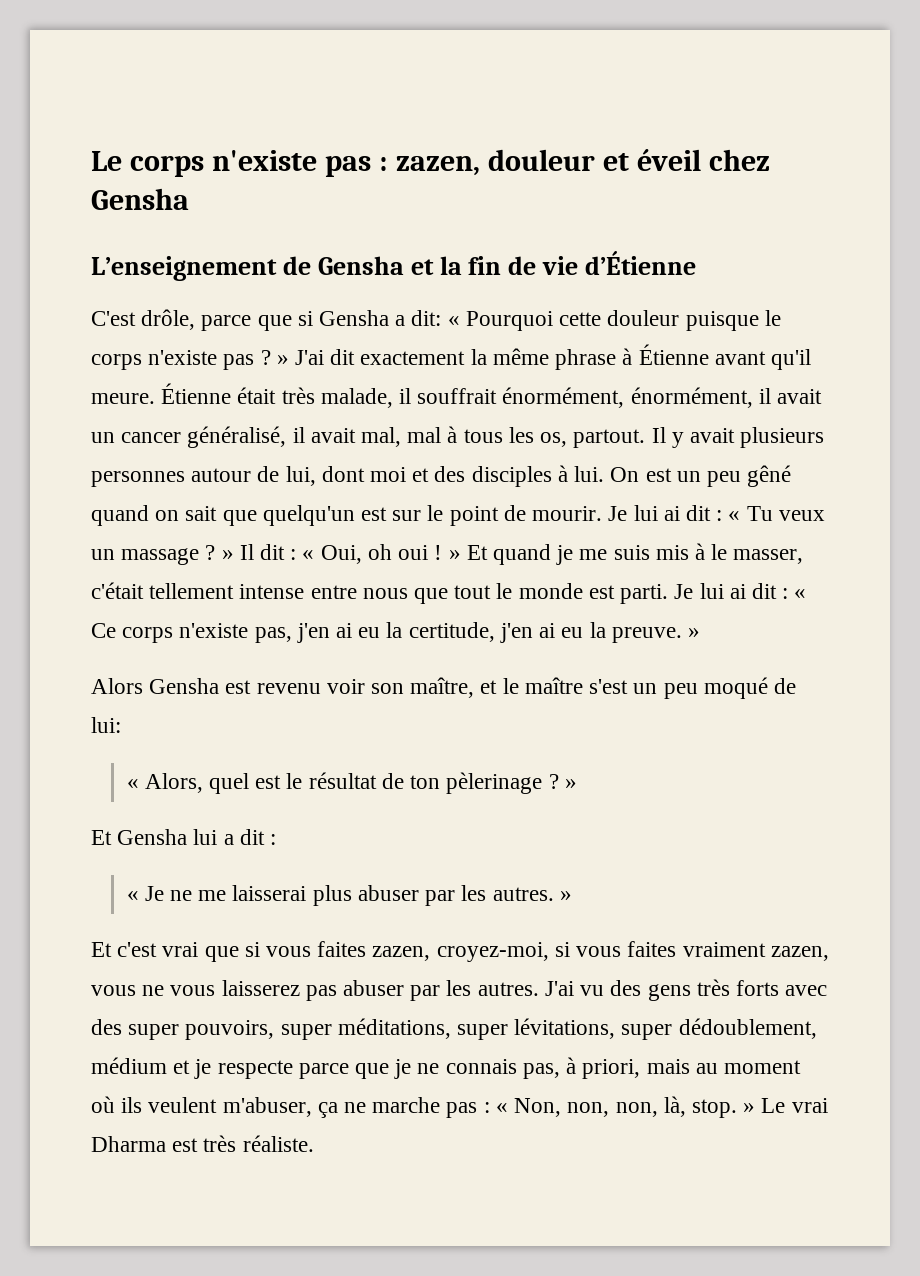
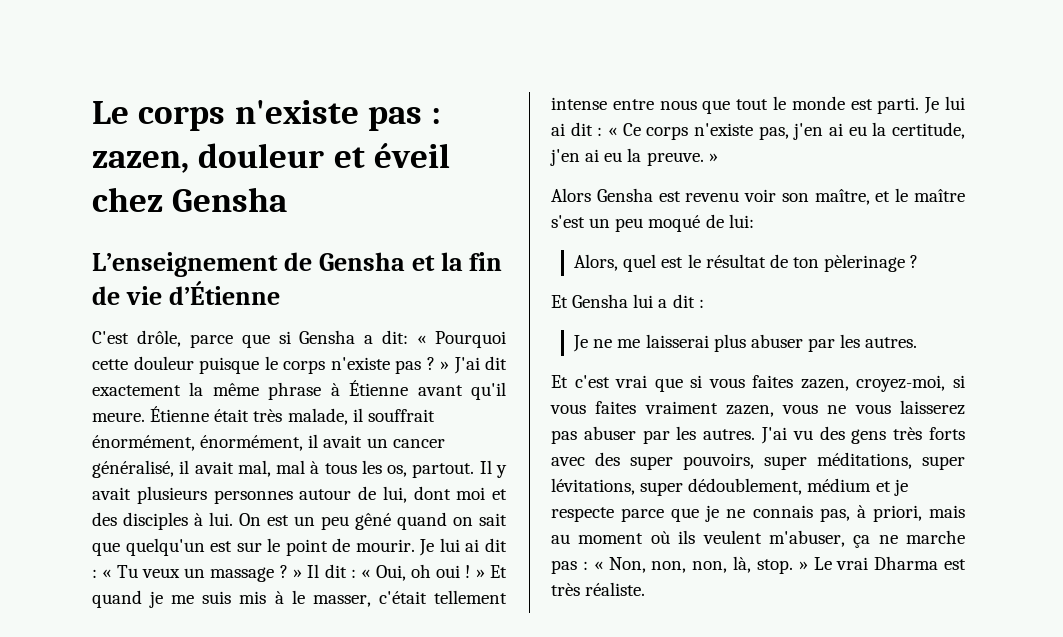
- « Alors, quel est le résultat de ton pèlerinage ? »
+ Alors, quel est le résultat de ton pèlerinage ?
- « Je ne me laisserai plus abuser par les autres. »
+ Je ne me laisserai plus abuser par les autres.

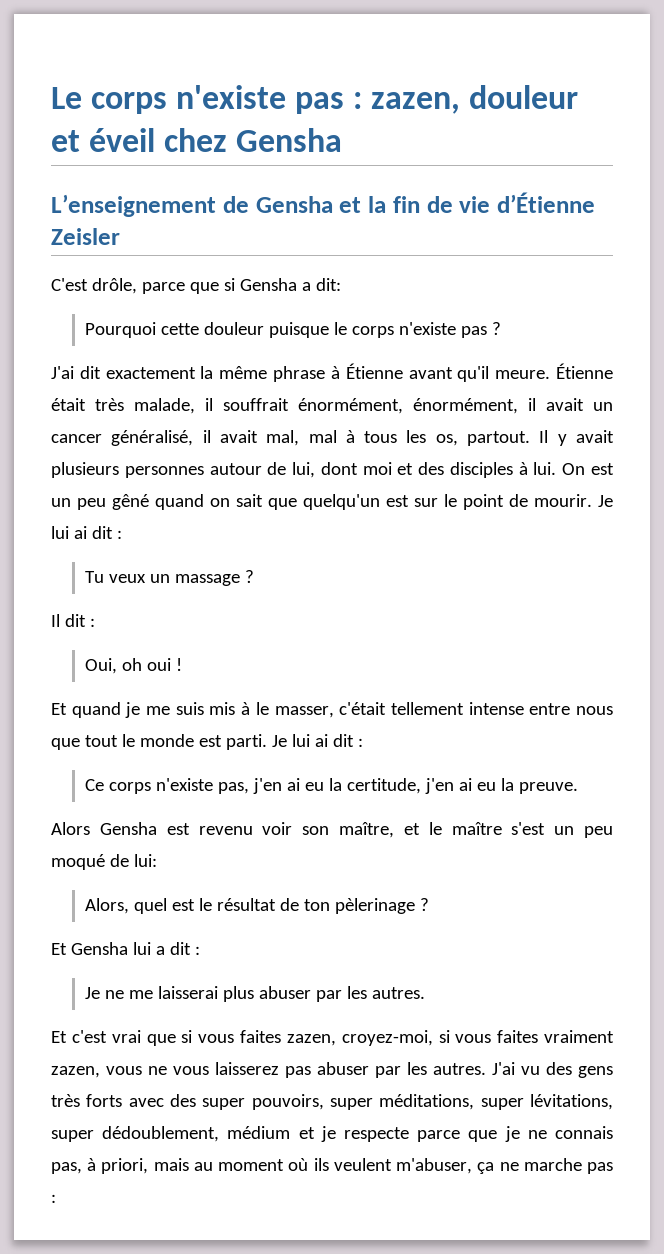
- L’enseignement de Gensha et la fin de vie d’Étienne
+ L’enseignement de Gensha et la fin de vie d’Étienne Zeisler
- C'est drôle, parce que si Gensha a dit: « Pourquoi cette douleur puisque le corps n'existe pas ? » J'ai dit exactement la même phrase à Étienne avant qu'il meure.
+ C'est drôle, parce que si Gensha a dit:
+ Pourquoi cette douleur puisque le corps n'existe pas ?
+ J'ai dit exactement la même phrase à Étienne avant qu'il meure.
- On est un peu gêné quand on sait que quelqu'un est sur le point de mourir. Je lui ai dit : « Tu veux un massage ? » Il dit : « Oui, oh oui ! » Et quand je me suis mis à le masser, c'était tellement intense entre nous que tout le monde est parti. Je lui ai dit : « Ce corps n'existe pas, j'en ai eu la certitude, j'en ai eu la preuve. »
+ On est un peu gêné quand on sait que quelqu'un est sur le point de mourir. Je lui ai dit :
+ Tu veux un massage ?
+ Il dit :
+ Oui, oh oui !
+ Et quand je me suis mis à le masser, c'était tellement intense entre nous que tout le monde est parti. Je lui ai dit :
+ Ce corps n'existe pas, j'en ai eu la certitude, j'en ai eu la preuve.
- J'ai vu des gens très forts avec des super pouvoirs, super méditations, super lévitations, super dédoublement, médium et je respecte parce que je ne connais pas, à priori, mais au moment où ils veulent m'abuser, ça ne marche pas : « Non, non, non, là, stop. » Le vrai Dharma est très réaliste.
+ J'ai vu des gens très forts avec des super pouvoirs, super méditations, super lévitations, super dédoublement, médium et je respecte parce que je ne connais pas, à priori, mais au moment où ils veulent m'abuser, ça ne marche pas :

